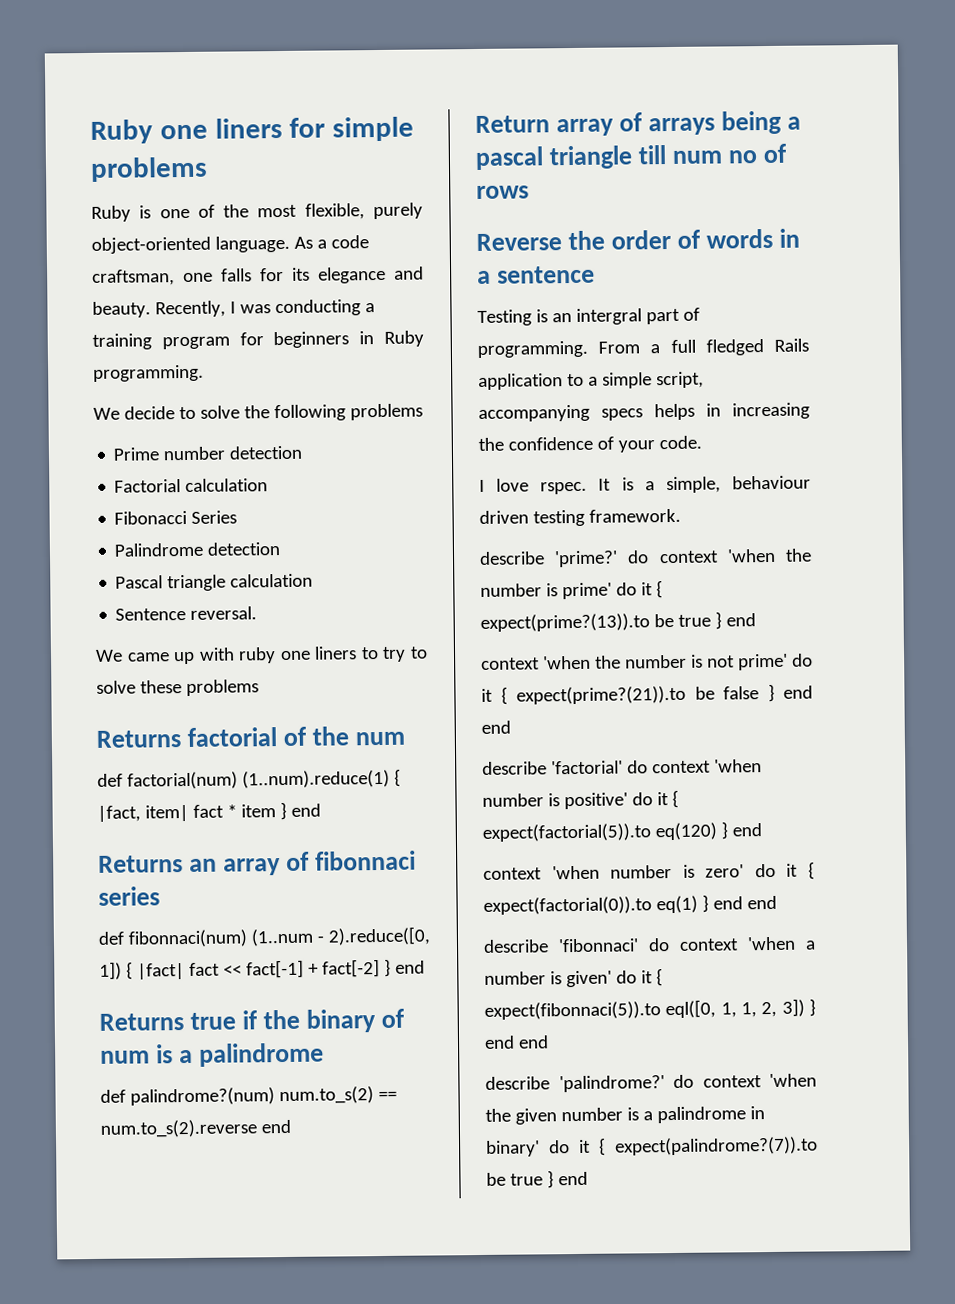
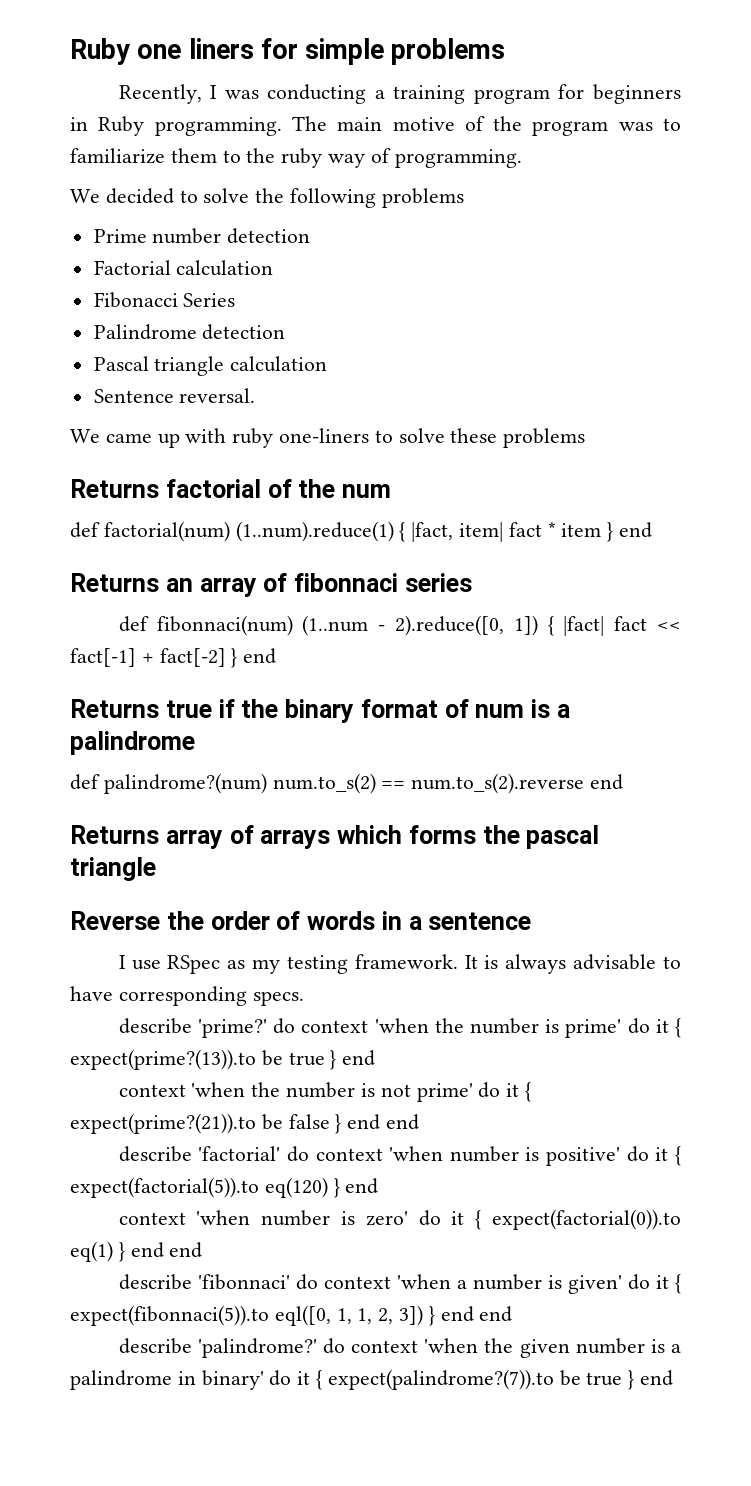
- Ruby is one of the most flexible, purely object-oriented language. As a code craftsman, one falls for its elegance and beauty. Recently, I was conducting a training program for beginners in Ruby programming.
- We decide to solve the following problems
+ Recently, I was conducting a training program for beginners in Ruby programming. The main motive of the program was to familiarize them to the ruby way of programming.
+ We decided to solve the following problems
- We came up with ruby one liners to try to solve these problems
+ We came up with ruby one-liners to solve these problems
- Returns true if the binary of num is a palindrome
+ Returns true if the binary format of num is a palindrome
- Return array of arrays being a pascal triangle till num no of rows
+ Returns array of arrays which forms the pascal triangle
- Testing is an intergral part of programming. From a full fledged Rails application to a simple script, accompanying specs helps in increasing the confidence of your code.
- I love rspec. It is a simple, behaviour driven testing framework.
+ I use RSpec as my testing framework. It is always advisable to have corresponding specs.

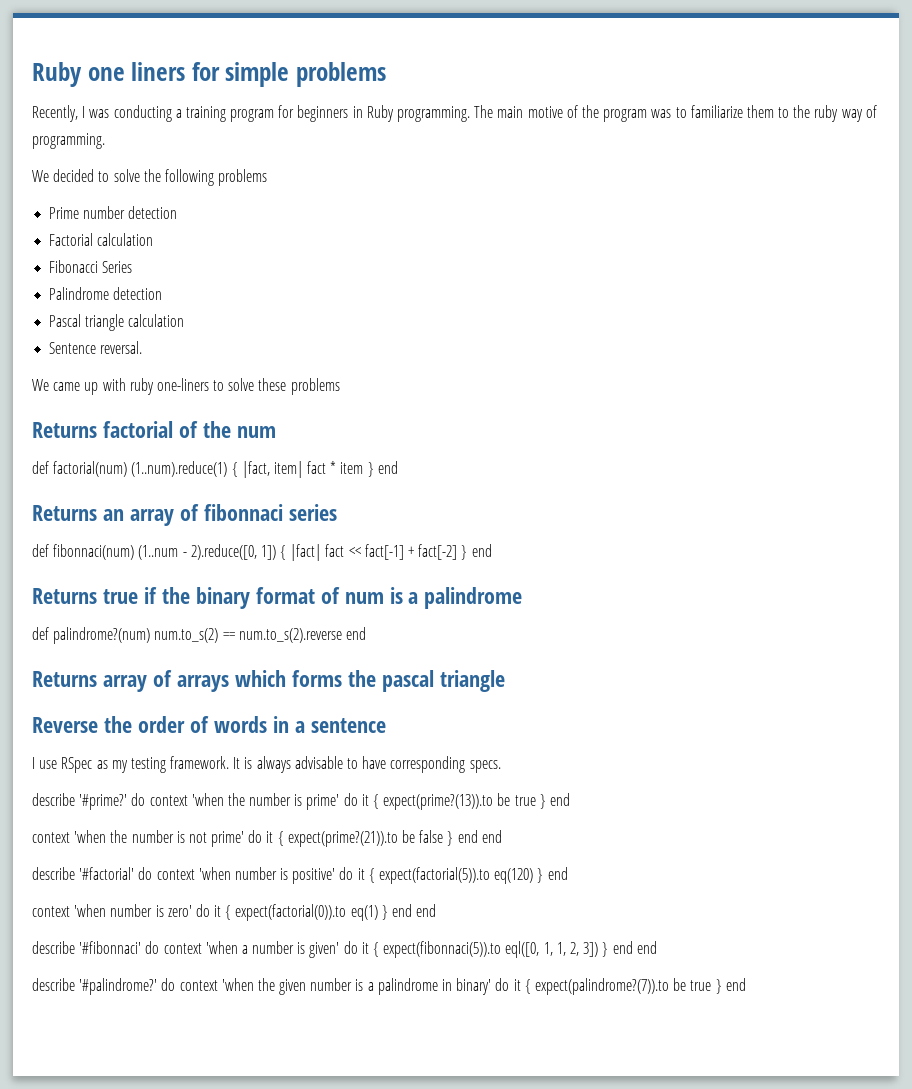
- describe 'prime?' do context 'when the number is prime' do it { expect(prime?(13)).to be true } end
+ describe '#prime?' do context 'when the number is prime' do it { expect(prime?(13)).to be true } end
- describe 'factorial' do context 'when number is positive' do it { expect(factorial(5)).to eq(120) } end
+ describe '#factorial' do context 'when number is positive' do it { expect(factorial(5)).to eq(120) } end
- describe 'fibonnaci' do context 'when a number is given' do it { expect(fibonnaci(5)).to eql([0, 1, 1, 2, 3]) } end end
+ describe '#fibonnaci' do context 'when a number is given' do it { expect(fibonnaci(5)).to eql([0, 1, 1, 2, 3]) } end end
- describe 'palindrome?' do context 'when the given number is a palindrome in binary' do it { expect(palindrome?(7)).to be true } end
+ describe '#palindrome?' do context 'when the given number is a palindrome in binary' do it { expect(palindrome?(7)).to be true } end

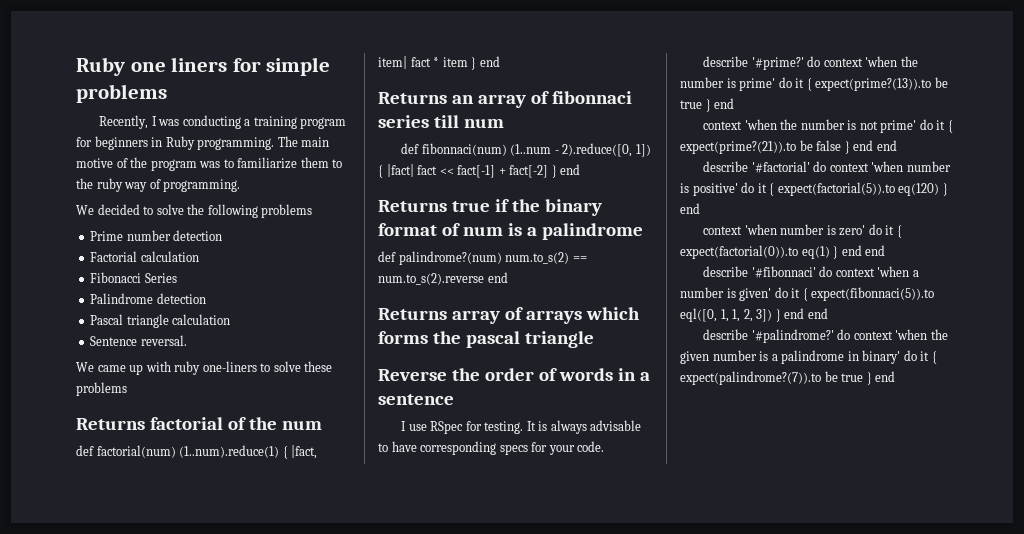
- Returns an array of fibonnaci series
+ Returns an array of fibonnaci series till num
- I use RSpec as my testing framework.
+ I use RSpec for testing.
- It is always advisable to have corresponding specs.
+ It is always advisable to have corresponding specs for your code.

